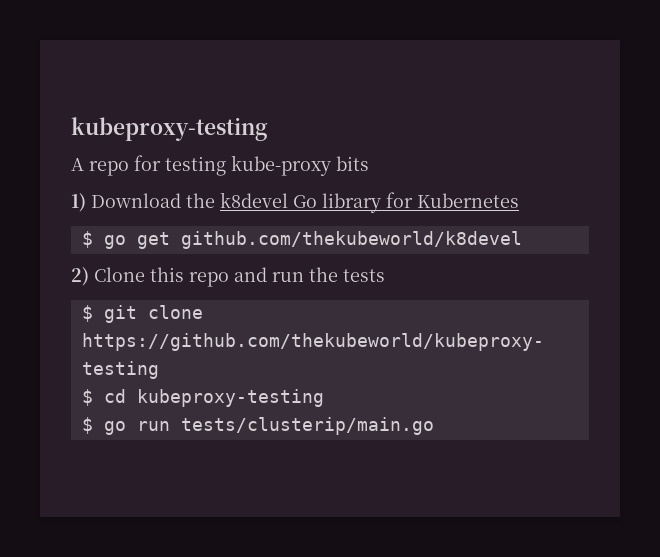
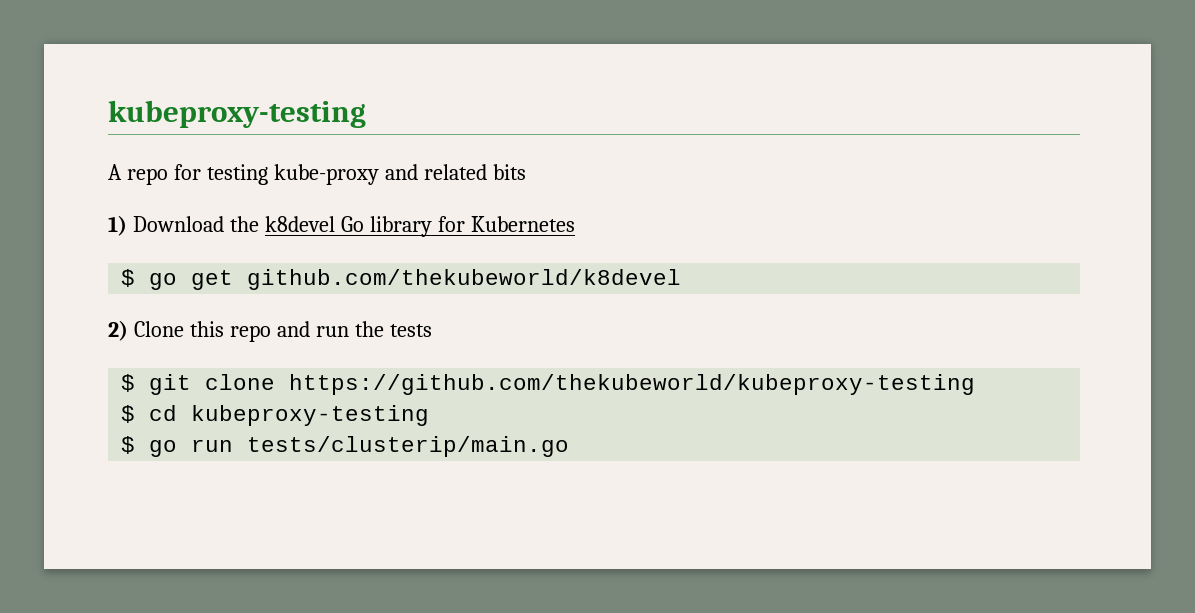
- A repo for testing kube-proxy bits
+ A repo for testing kube-proxy and related bits

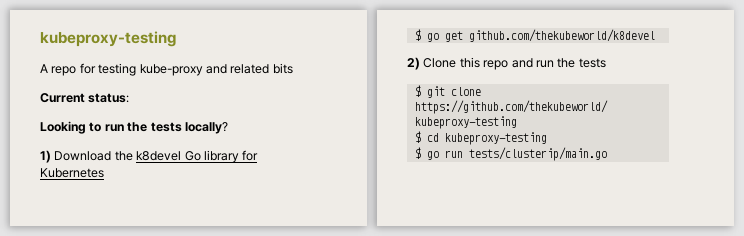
+ Current status:
+ Looking to run the tests locally?

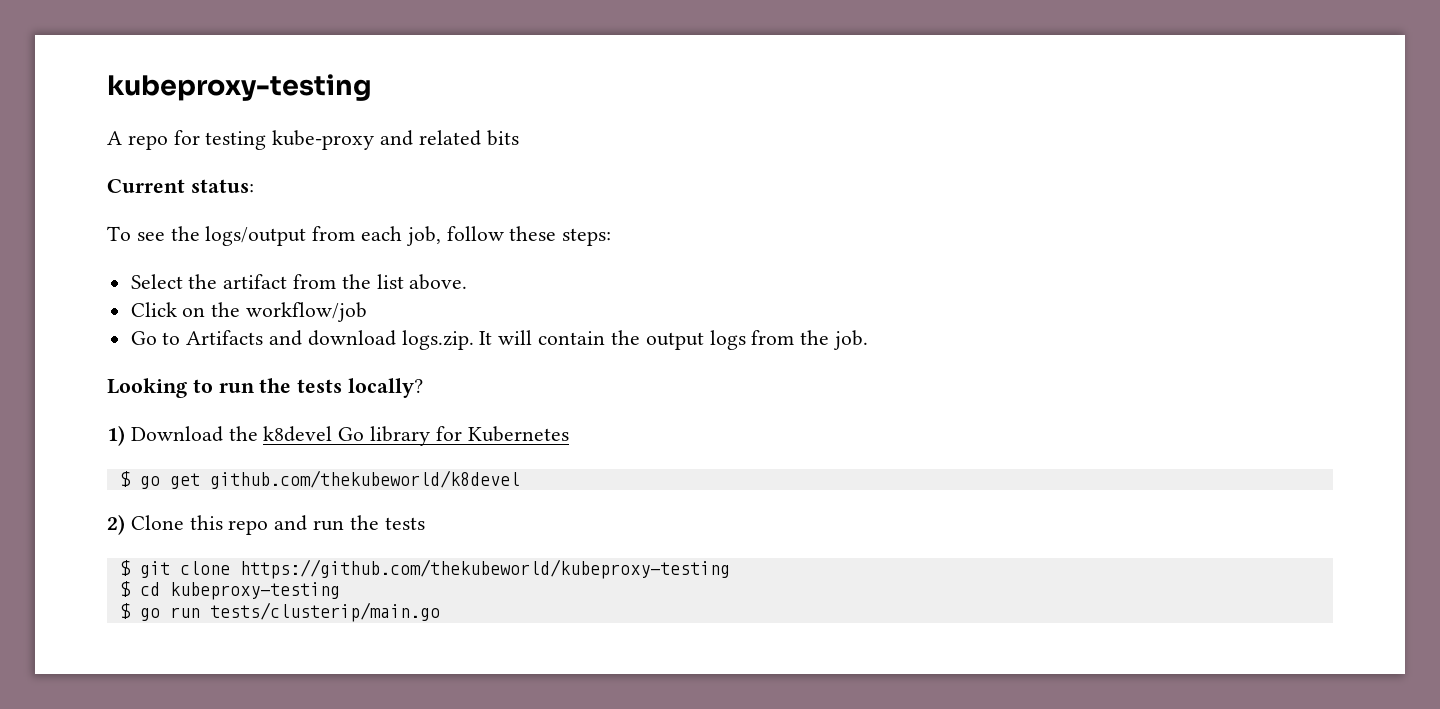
+ To see the logs/output from each job, follow these steps:
+ Select the artifact from the list above.
+ Click on the workflow/job
+ Go to Artifacts and download logs.zip. It will contain the output logs from the job.

